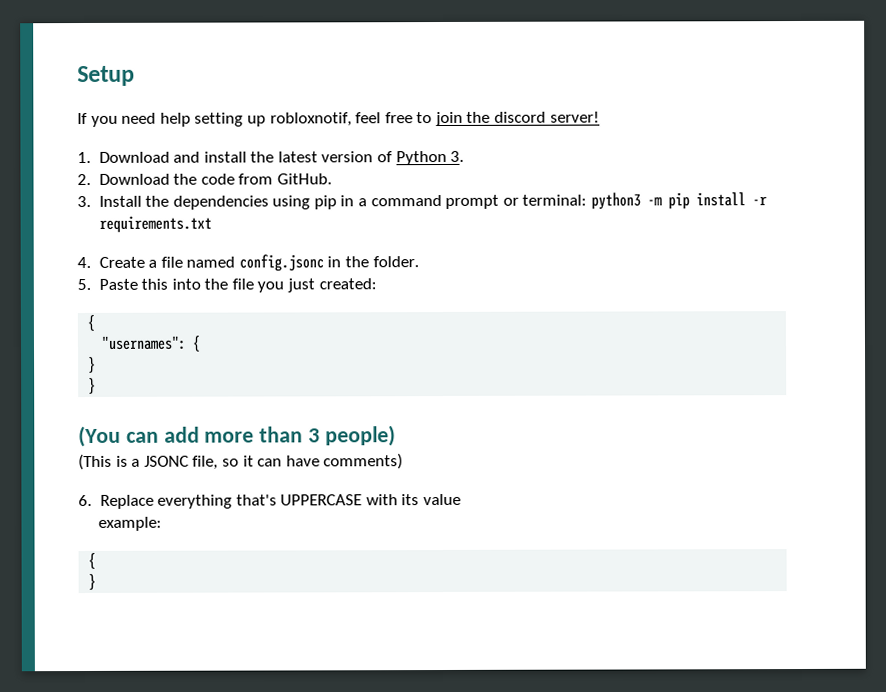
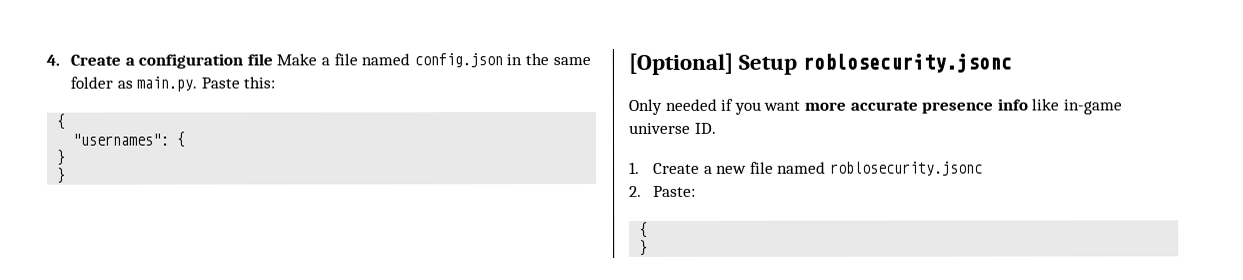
- Setup
- If you need help setting up robloxnotif, feel free to join the discord server!
- 1. Download and install the latest version of Python 3.
- 2. Download the code from GitHub.
- 3. Install the dependencies using pip in a command prompt or terminal: python3 -m pip install -r requirements.txt
- 4. Create a file named config.jsonc in the folder.
- 5. Paste this into the file you just created:
+ 4. Create a configuration file Make a file named config.json in the same folder as main.py. Paste this:
- (You can add more than 3 people)
- (This is a JSONC file, so it can have comments)
- 6. Replace everything that's UPPERCASE with its value
- example:
+ [Optional] Setup roblosecurity.jsonc
+ Only needed if you want more accurate presence info like in-game universe ID.
+ 1. Create a new file named roblosecurity.jsonc
+ 2. Paste:

